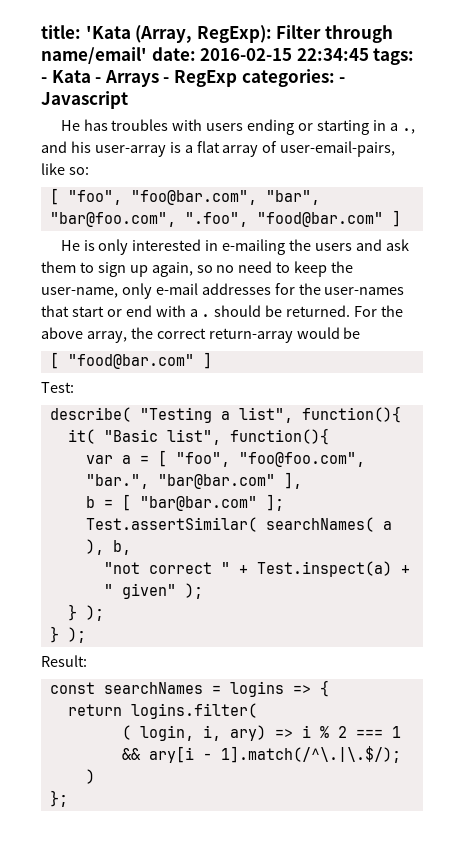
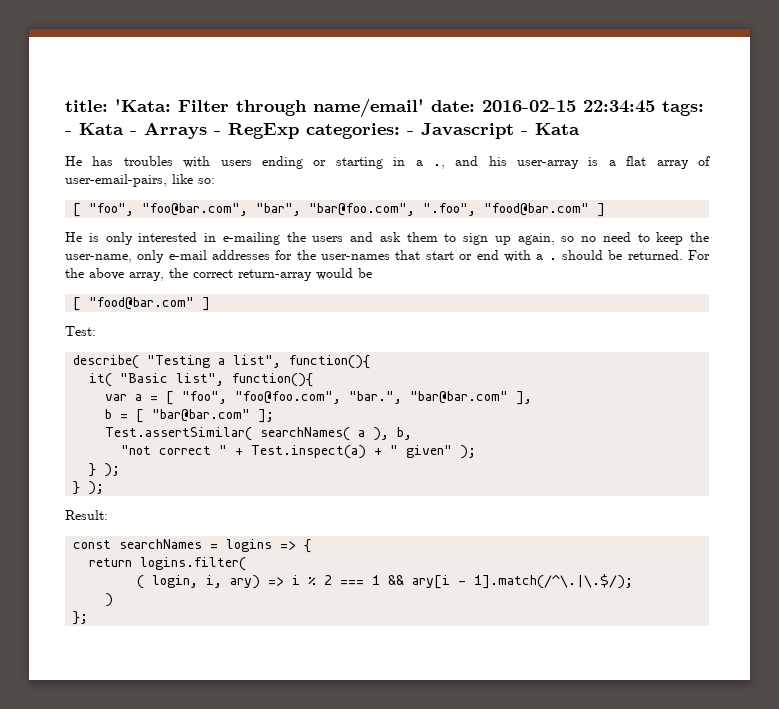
- title: 'Kata (Array, RegExp): Filter through name/email' date: 2016-02-15 22:34:45 tags: - Kata - Arrays - RegExp categories: - Javascript
+ title: 'Kata: Filter through name/email' date: 2016-02-15 22:34:45 tags: - Kata - Arrays - RegExp categories: - Javascript - Kata

